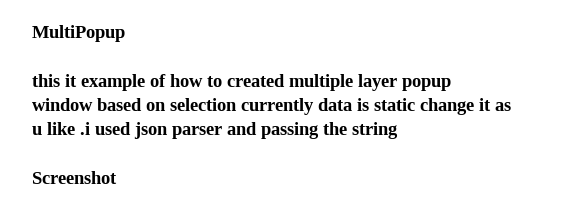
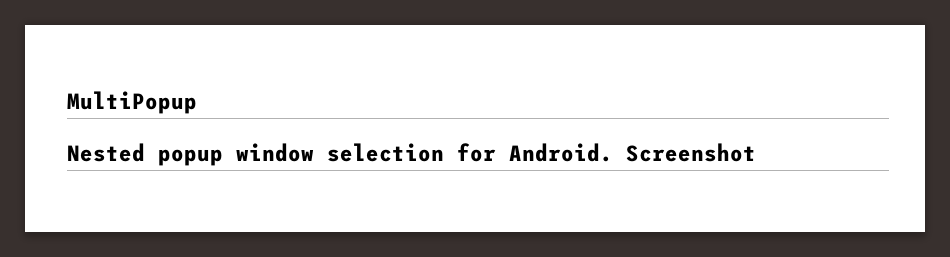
- this it example of how to created multiple layer popup window based on selection currently data is static change it as u like .i used json parser and passing the string
- Screenshot
+ Nested popup window selection for Android. Screenshot

